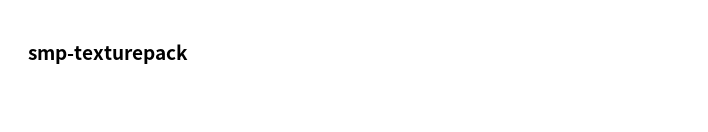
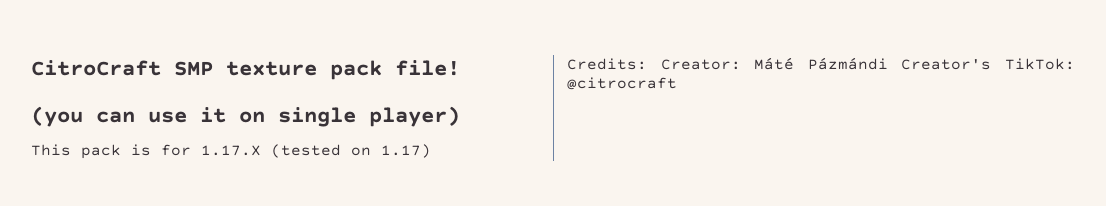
- smp-texturepack
+ CitroCraft SMP texture pack file!
+ (you can use it on single player)
+ This pack is for 1.17.X (tested on 1.17)
+ Credits: Creator: Máté Pázmándi Creator's TikTok: @citrocraft

